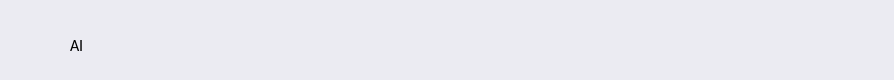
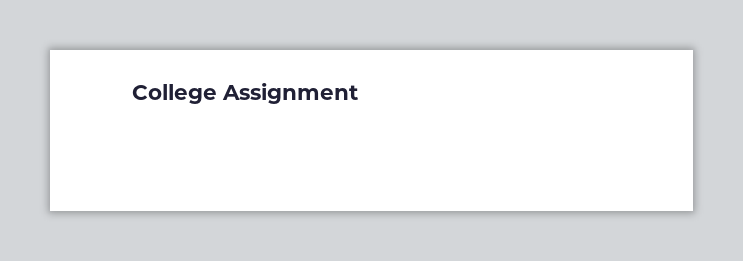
- AI
+ College Assignment

